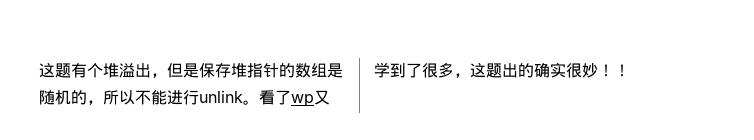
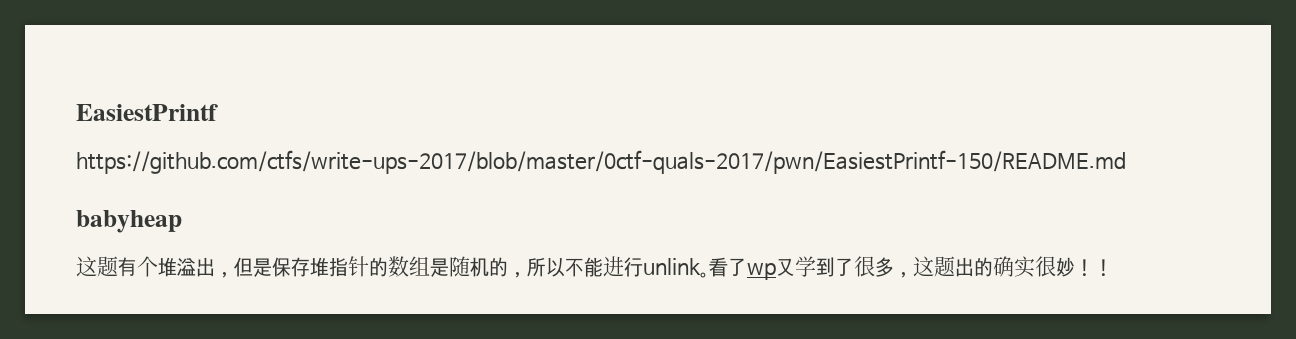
+ EasiestPrintf
+ https://github.com/ctfs/write-ups-2017/blob/master/0ctf-quals-2017/pwn/EasiestPrintf-150/README.md
+ babyheap

